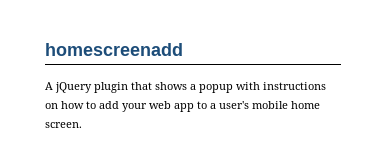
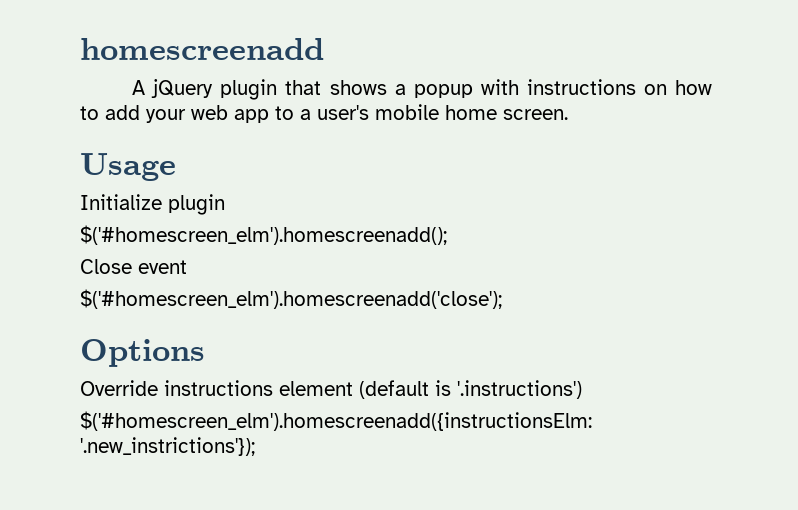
+ Usage
+ Initialize plugin
+ $('#homescreen_elm').homescreenadd();
+ Close event
+ $('#homescreen_elm').homescreenadd('close');
+ Options
+ Override instructions element (default is '.instructions')
+ $('#homescreen_elm').homescreenadd({instructionsElm: '.new_instrictions'});

